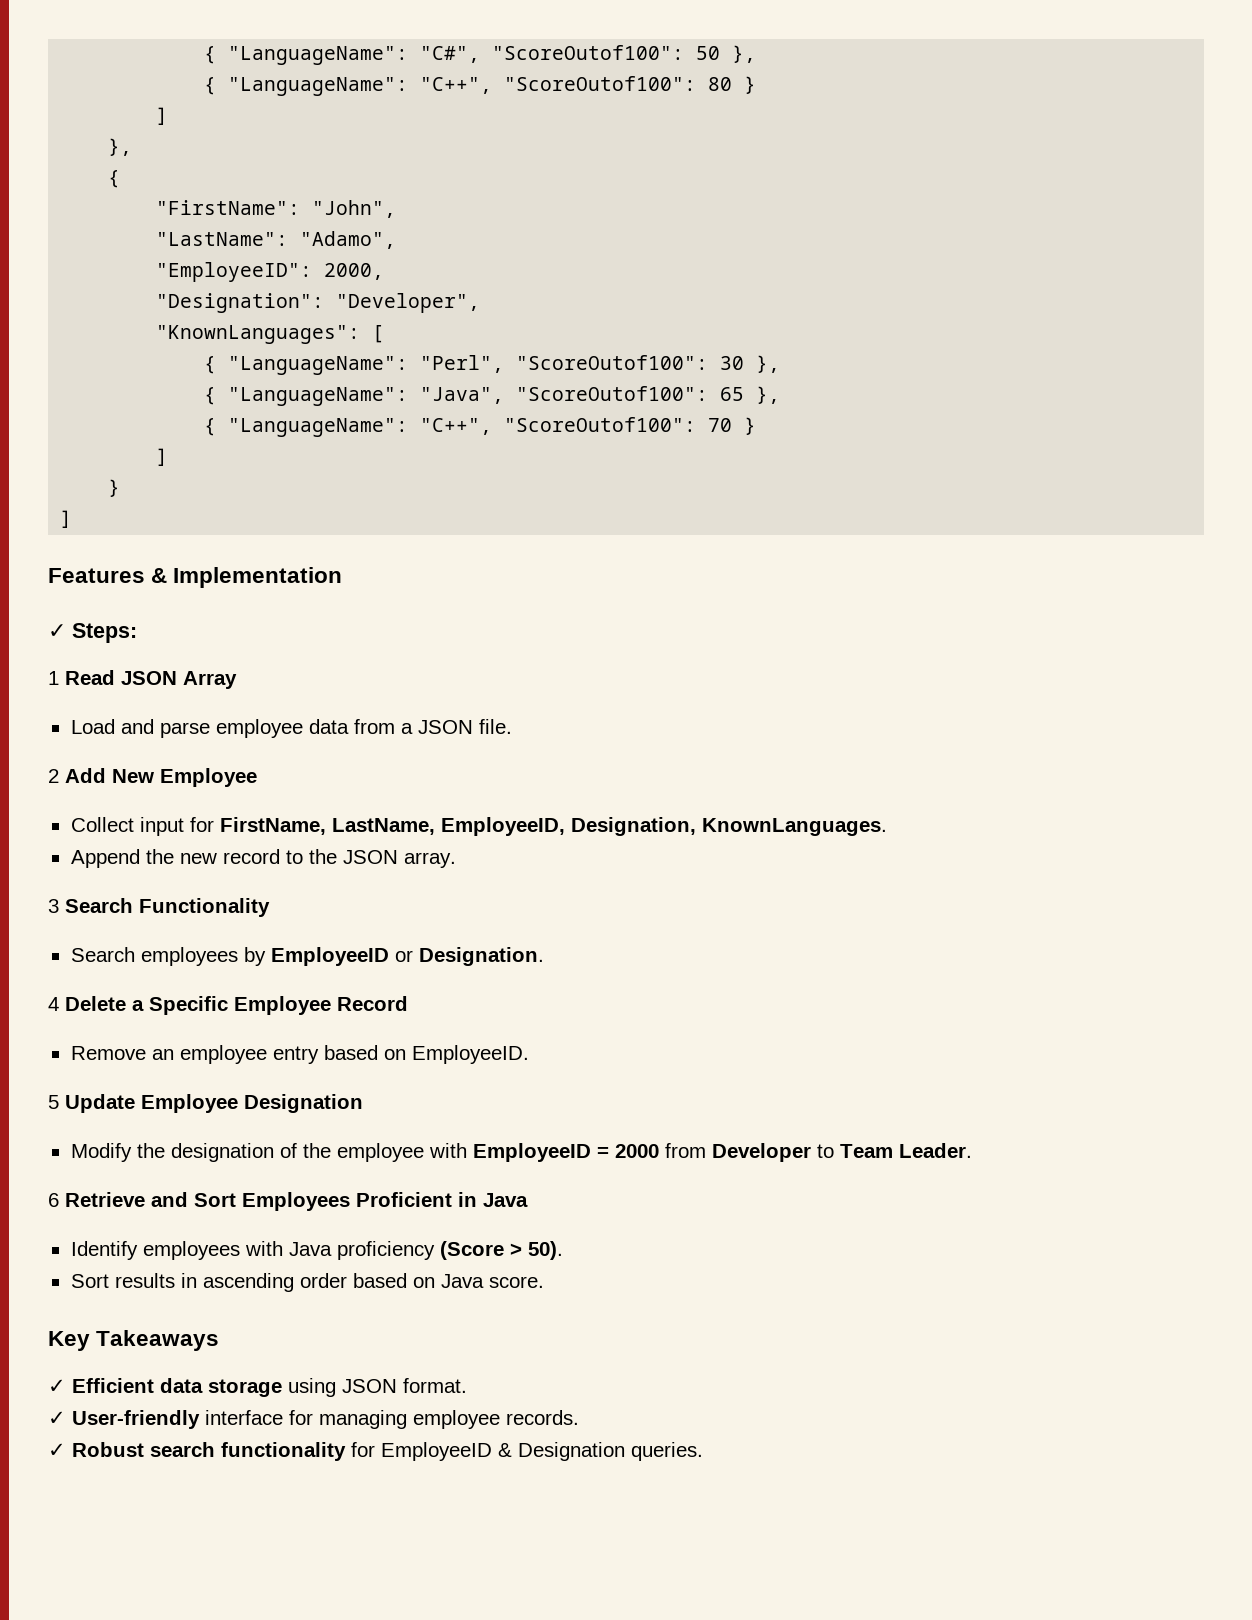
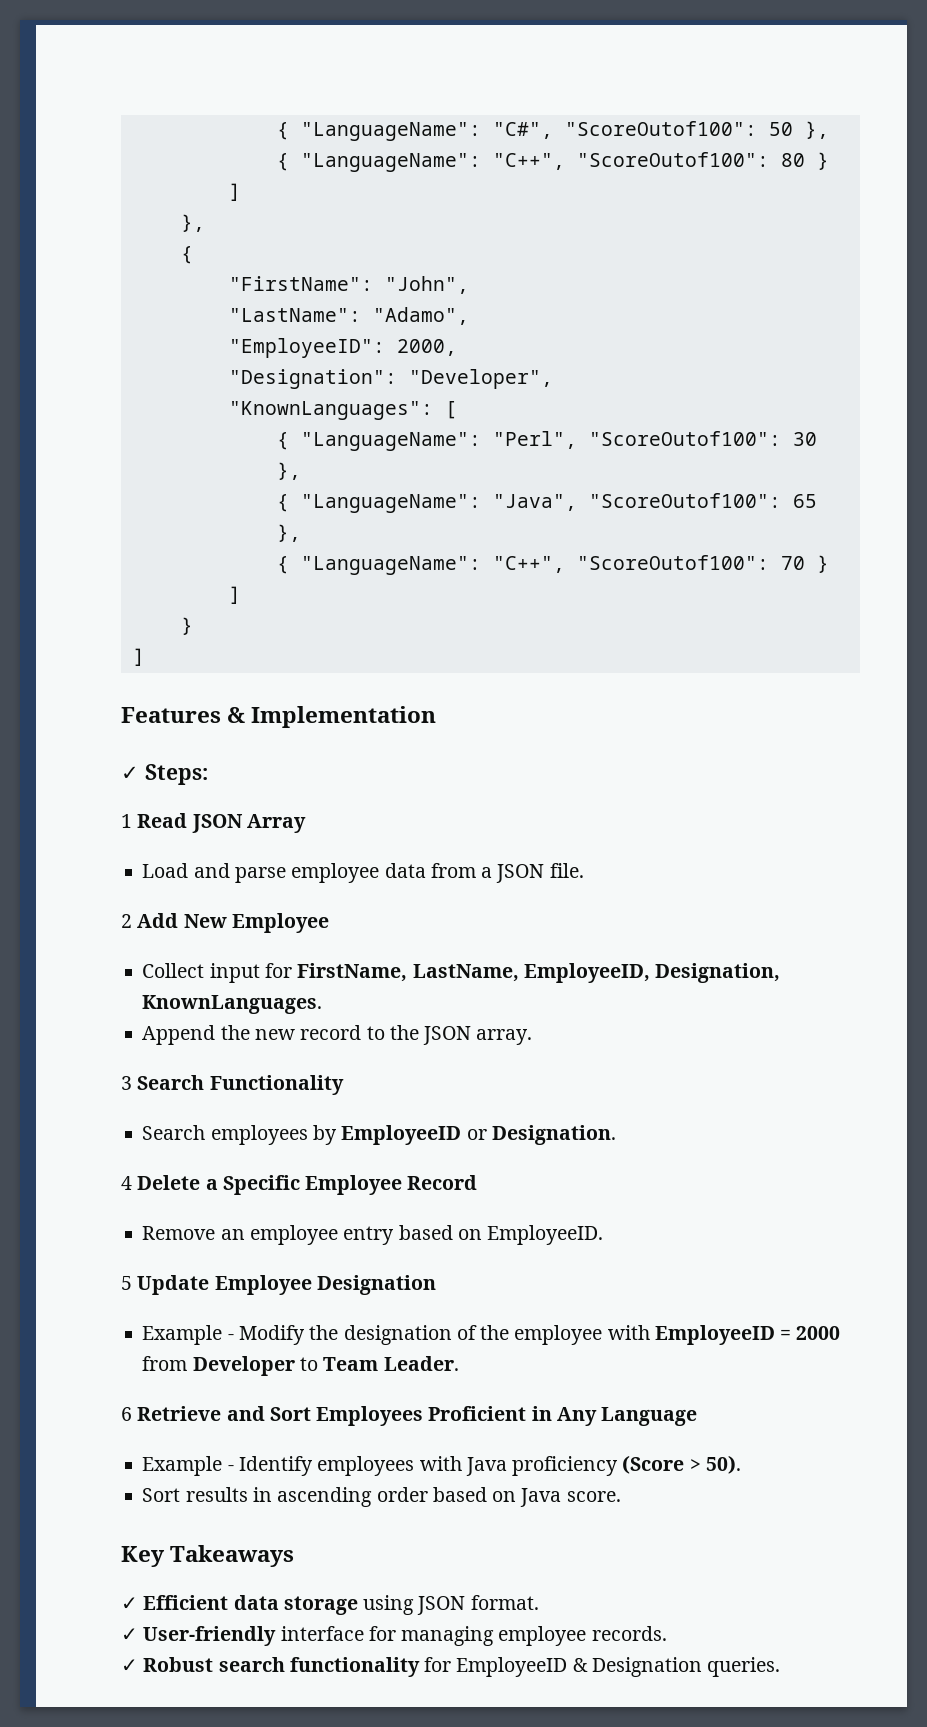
- Modify the designation of the employee with EmployeeID = 2000 from Developer to Team Leader.
+ Example - Modify the designation of the employee with EmployeeID = 2000 from Developer to Team Leader.
- 6 Retrieve and Sort Employees Proficient in Java
- Identify employees with Java proficiency (Score > 50).
+ 6 Retrieve and Sort Employees Proficient in Any Language
+ Example - Identify employees with Java proficiency (Score > 50).

